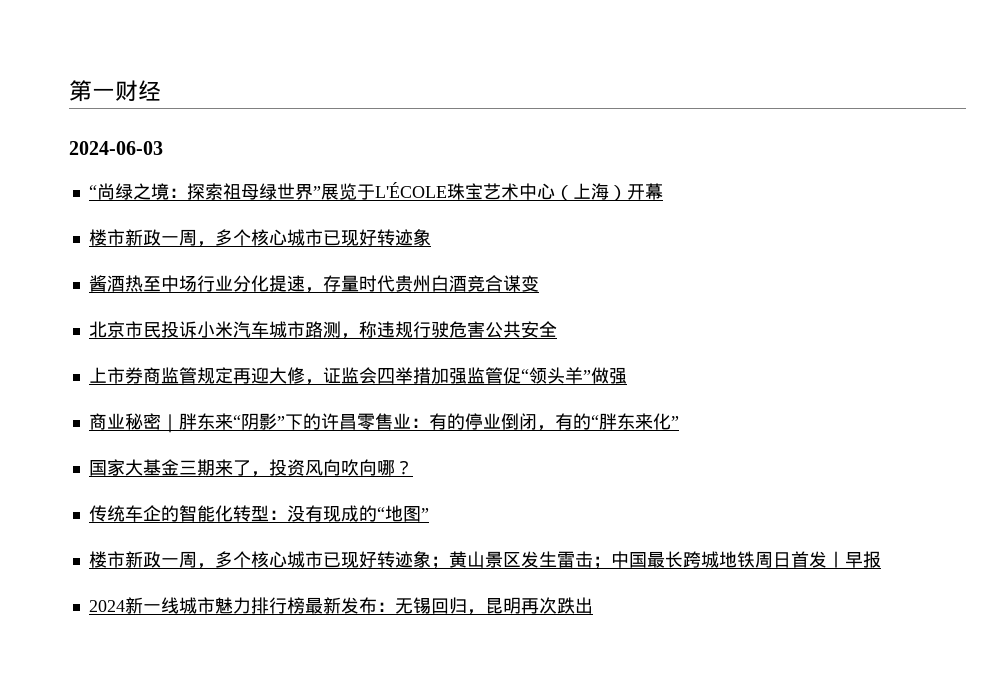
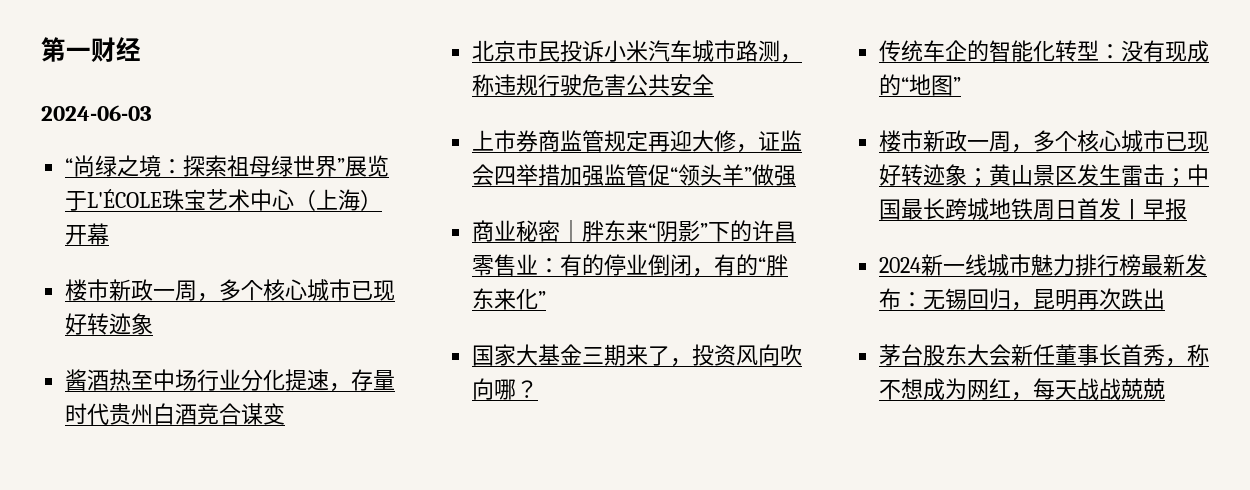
+ 茅台股东大会新任董事长首秀，称不想成为网红，每天战战兢兢

